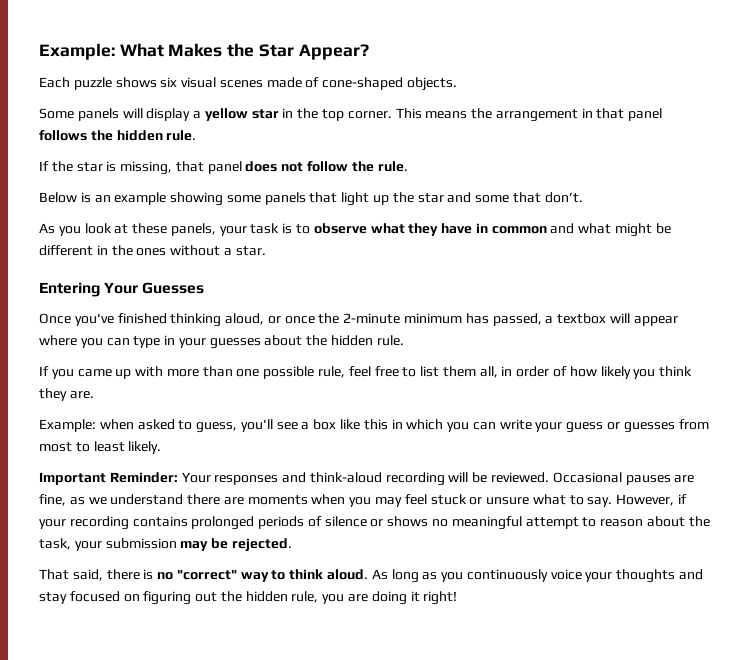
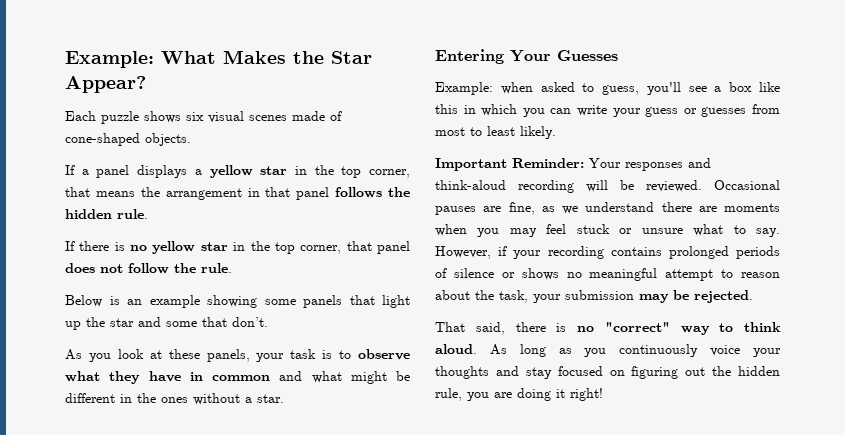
- Some panels will display a yellow star in the top corner. This means the arrangement in that panel follows the hidden rule.
+ If a panel displays a yellow star in the top corner, that means the arrangement in that panel follows the hidden rule.
- If the star is missing, that panel does not follow the rule.
+ If there is no yellow star in the top corner, that panel does not follow the rule.
- Once you've finished thinking aloud, or once the 2-minute minimum has passed, a textbox will appear where you can type in your guesses about the hidden rule.
- If you came up with more than one possible rule, feel free to list them all, in order of how likely you think they are.

